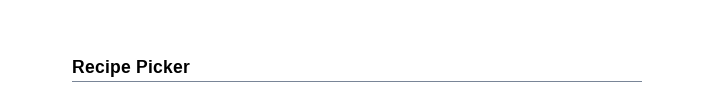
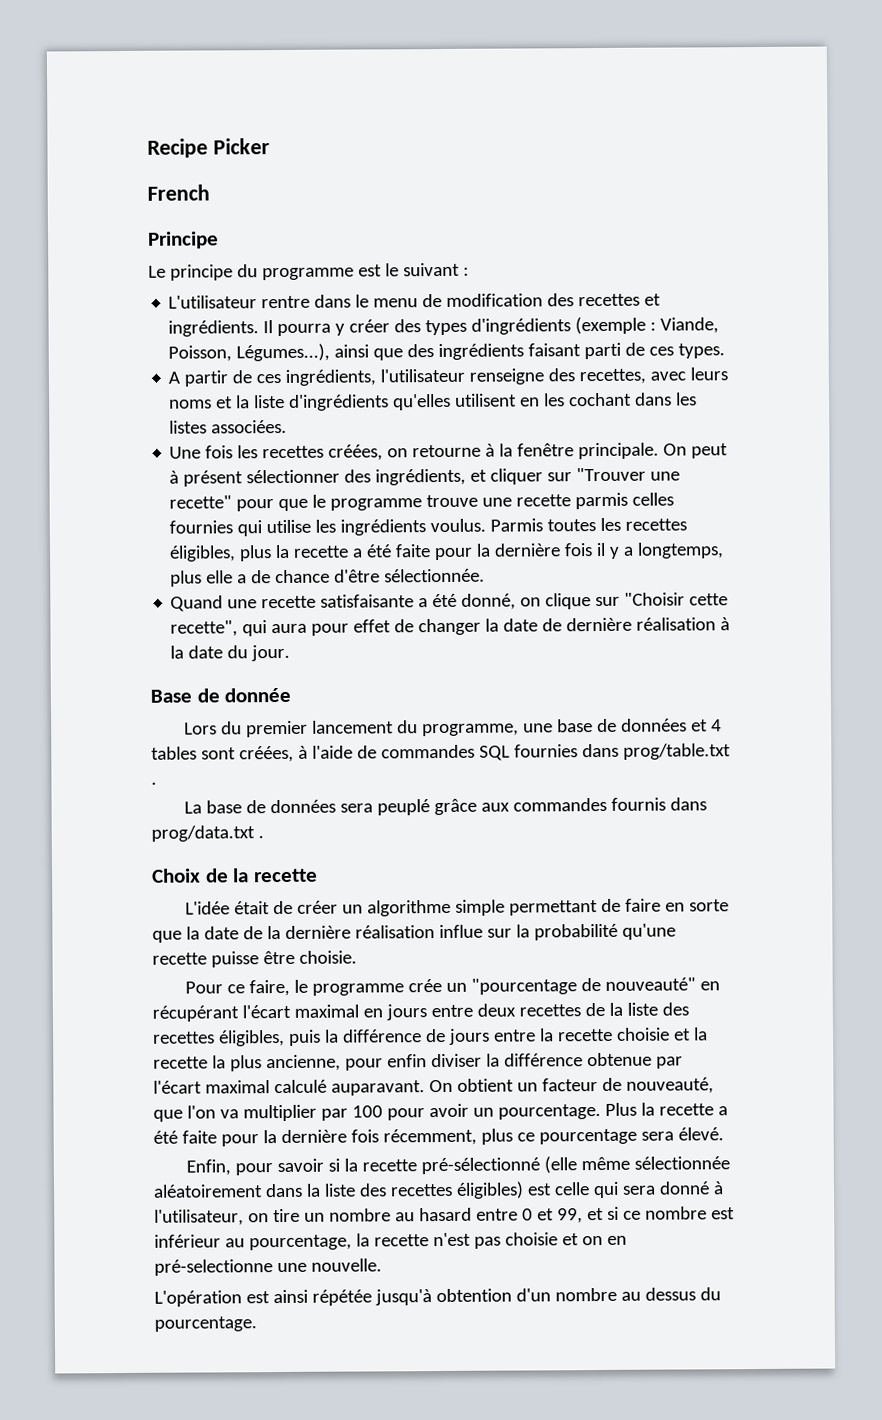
+ French
+ Principe
+ Le principe du programme est le suivant :
+ L'utilisateur rentre dans le menu de modification des recettes et ingrédients. Il pourra y créer des types d'ingrédients (exemple : Viande, Poisson, Légumes...), ainsi que des ingrédients faisant parti de ces types.
+ A partir de ces ingrédients, l'utilisateur renseigne des recettes, avec leurs noms et la liste d'ingrédients qu'elles utilisent en les cochant dans les listes associées.
+ Une fois les recettes créées, on retourne à la fenêtre principale. On peut à présent sélectionner des ingrédients, et cliquer sur "Trouver une recette" pour que le programme trouve une recette parmis celles fournies qui utilise les ingrédients voulus. Parmis toutes les recettes éligibles, plus la recette a été faite pour la dernière fois il y a longtemps, plus elle a de chance d'être sélectionnée.
+ Quand une recette satisfaisante a été donné, on clique sur "Choisir cette recette", qui aura pour effet de changer la date de dernière réalisation à la date du jour.
+ Base de donnée
+ Lors du premier lancement du programme, une base de données et 4 tables sont créées, à l'aide de commandes SQL fournies dans prog/table.txt .
+ La base de données sera peuplé grâce aux commandes fournis dans prog/data.txt .
+ Choix de la recette
+ L'idée était de créer un algorithme simple permettant de faire en sorte que la date de la dernière réalisation influe sur la probabilité qu'une recette puisse être choisie.
+ Pour ce faire, le programme crée un "pourcentage de nouveauté" en récupérant l'écart maximal en jours entre deux recettes de la liste des recettes éligibles, puis la différence de jours entre la recette choisie et la recette la plus ancienne, pour enfin diviser la différence obtenue par l'écart maximal calculé auparavant. On obtient un facteur de nouveauté, que l'on va multiplier par 100 pour avoir un pourcentage. Plus la recette a été faite pour la dernière fois récemment, plus ce pourcentage sera élevé.
+ Enfin, pour savoir si la recette pré-sélectionné (elle même sélectionnée aléatoirement dans la liste des recettes éligibles) est celle qui sera donné à l'utilisateur, on tire un nombre au hasard entre 0 et 99, et si ce nombre est inférieur au pourcentage, la recette n'est pas choisie et on en pré-selectionne une nouvelle.
+ L'opération est ainsi répétée jusqu'à obtention d'un nombre au dessus du pourcentage.

